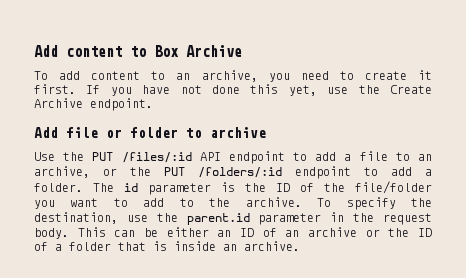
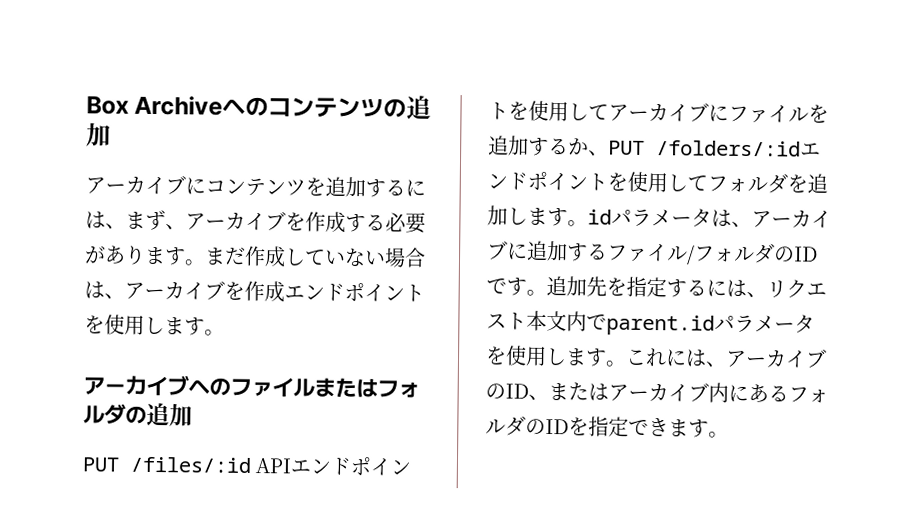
- Add content to Box Archive
- To add content to an archive, you need to create it first. If you have not done this yet, use the Create Archive endpoint.
- Add file or folder to archive
- Use the PUT /files/:id API endpoint to add a file to an archive, or the PUT /folders/:id endpoint to add a folder. The id parameter is the ID of the file/folder you want to add to the archive. To specify the destination, use the parent.id parameter in the request body. This can be either an ID of an archive or the ID of a folder that is inside an archive.
+ Box Archiveへのコンテンツの追加
+ アーカイブにコンテンツを追加するには、まず、アーカイブを作成する必要があります。まだ作成していない場合は、アーカイブを作成エンドポイントを使用します。
+ アーカイブへのファイルまたはフォルダの追加
+ PUT /files/:id APIエンドポイントを使用してアーカイブにファイルを追加するか、PUT /folders/:idエンドポイントを使用してフォルダを追加します。idパラメータは、アーカイブに追加するファイル/フォルダのIDです。追加先を指定するには、リクエスト本文内でparent.idパラメータを使用します。これには、アーカイブのID、またはアーカイブ内にあるフォルダのIDを指定できます。

